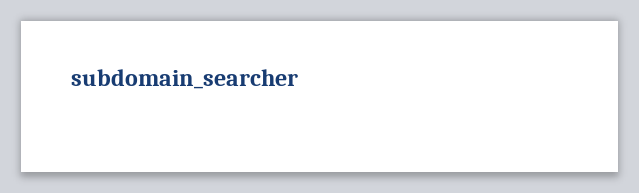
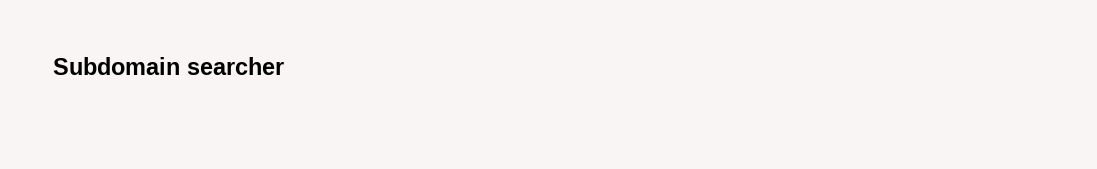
- subdomain_searcher
+ Subdomain searcher

